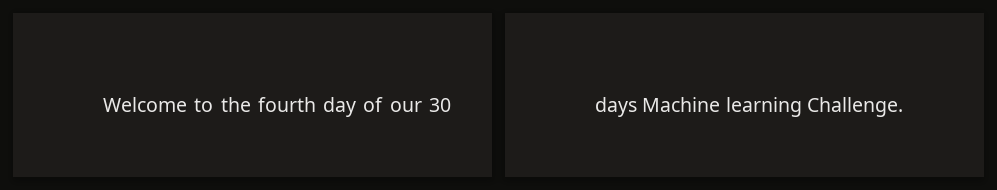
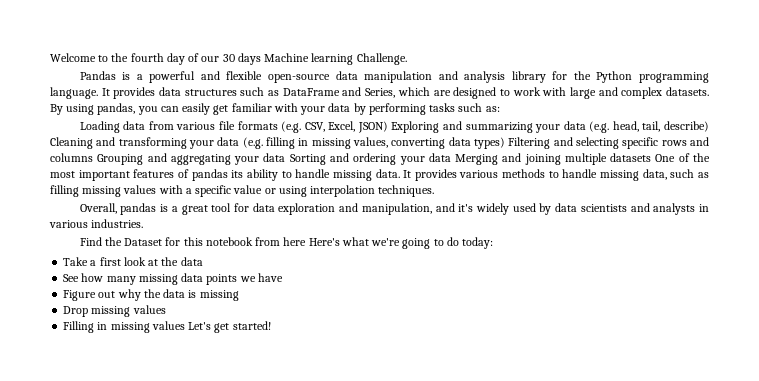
+ Pandas is a powerful and flexible open-source data manipulation and analysis library for the Python programming language. It provides data structures such as DataFrame and Series, which are designed to work with large and complex datasets. By using pandas, you can easily get familiar with your data by performing tasks such as:
+ Loading data from various file formats (e.g. CSV, Excel, JSON) Exploring and summarizing your data (e.g. head, tail, describe) Cleaning and transforming your data (e.g. filling in missing values, converting data types) Filtering and selecting specific rows and columns Grouping and aggregating your data Sorting and ordering your data Merging and joining multiple datasets One of the most important features of pandas its ability to handle missing data. It provides various methods to handle missing data, such as filling missing values with a specific value or using interpolation techniques.
+ Overall, pandas is a great tool for data exploration and manipulation, and it's widely used by data scientists and analysts in various industries.
+ Find the Dataset for this notebook from here Here's what we're going to do today:
+ Take a first look at the data
+ See how many missing data points we have
+ Figure out why the data is missing
+ Drop missing values
+ Filling in missing values Let's get started!

